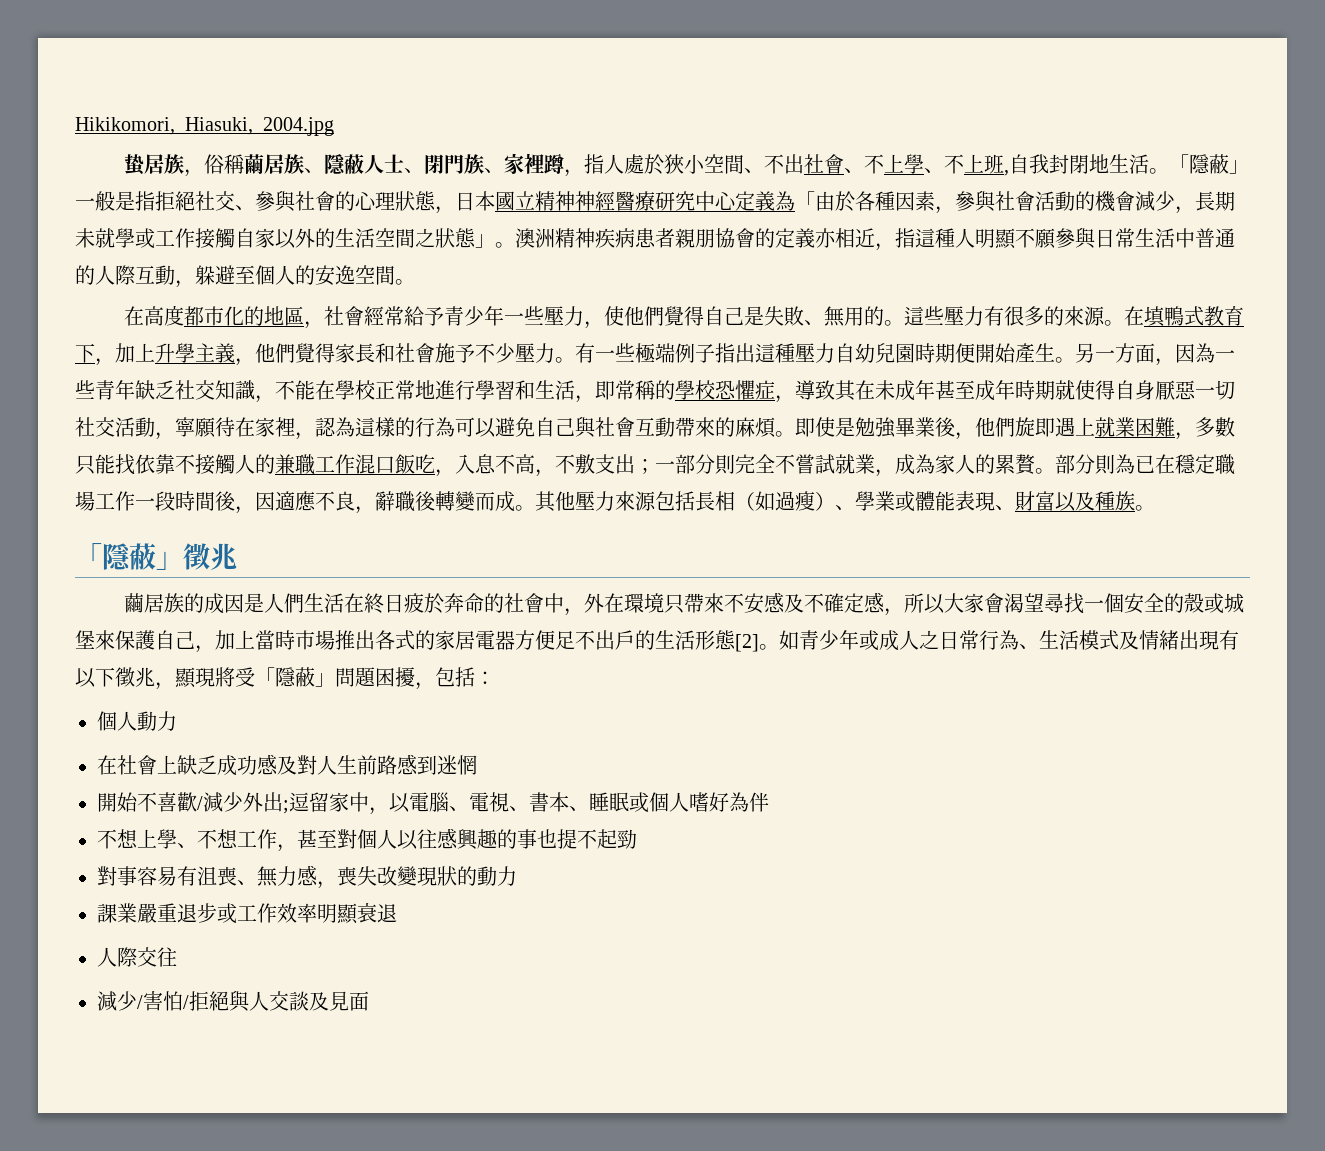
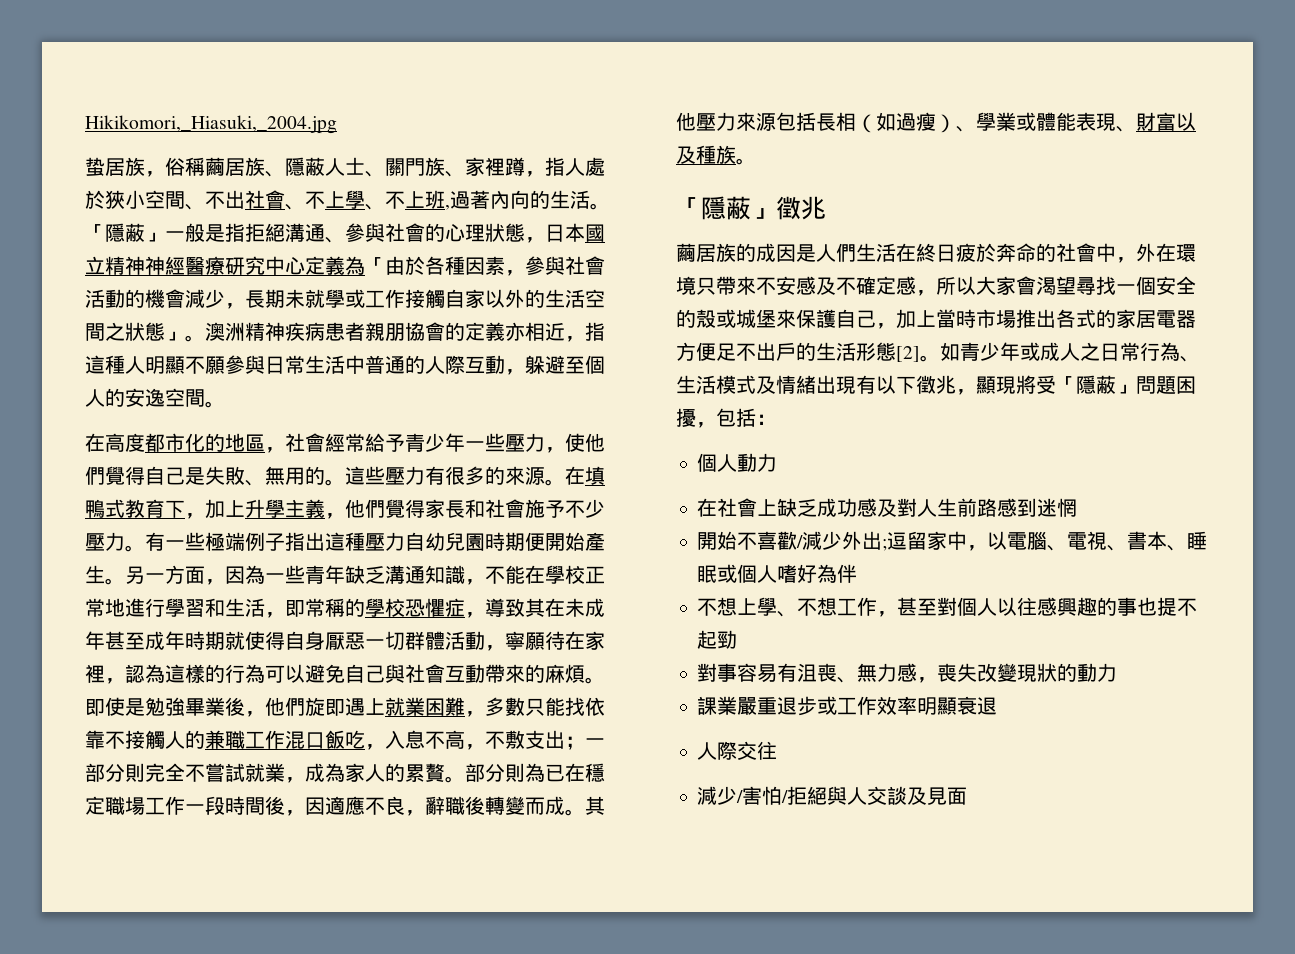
- 蛰居族，俗稱繭居族、隱蔽人士、閉門族、家裡蹲，指人處於狹小空間、不出社會、不上學、不上班,自我封閉地生活。
+ 蛰居族，俗稱繭居族、隱蔽人士、關門族、家裡蹲，指人處於狹小空間、不出社會、不上學、不上班,過著內向的生活。
- 「隱蔽」一般是指拒絕社交、參與社會的心理狀態，日本國立精神神經醫療研究中心定義為「由於各種因素，參與社會活動的機會減少，長期未就學或工作接觸自家以外的生活空間之狀態」。
+ 「隱蔽」一般是指拒絕溝通、參與社會的心理狀態，日本國立精神神經醫療研究中心定義為「由於各種因素，參與社會活動的機會減少，長期未就學或工作接觸自家以外的生活空間之狀態」。
- 另一方面，因為一些青年缺乏社交知識，不能在學校正常地進行學習和生活，即常稱的學校恐懼症，導致其在未成年甚至成年時期就使得自身厭惡一切社交活動，寧願待在家裡，認為這樣的行為可以避免自己與社會互動帶來的麻煩。
+ 另一方面，因為一些青年缺乏溝通知識，不能在學校正常地進行學習和生活，即常稱的學校恐懼症，導致其在未成年甚至成年時期就使得自身厭惡一切群體活動，寧願待在家裡，認為這樣的行為可以避免自己與社會互動帶來的麻煩。

